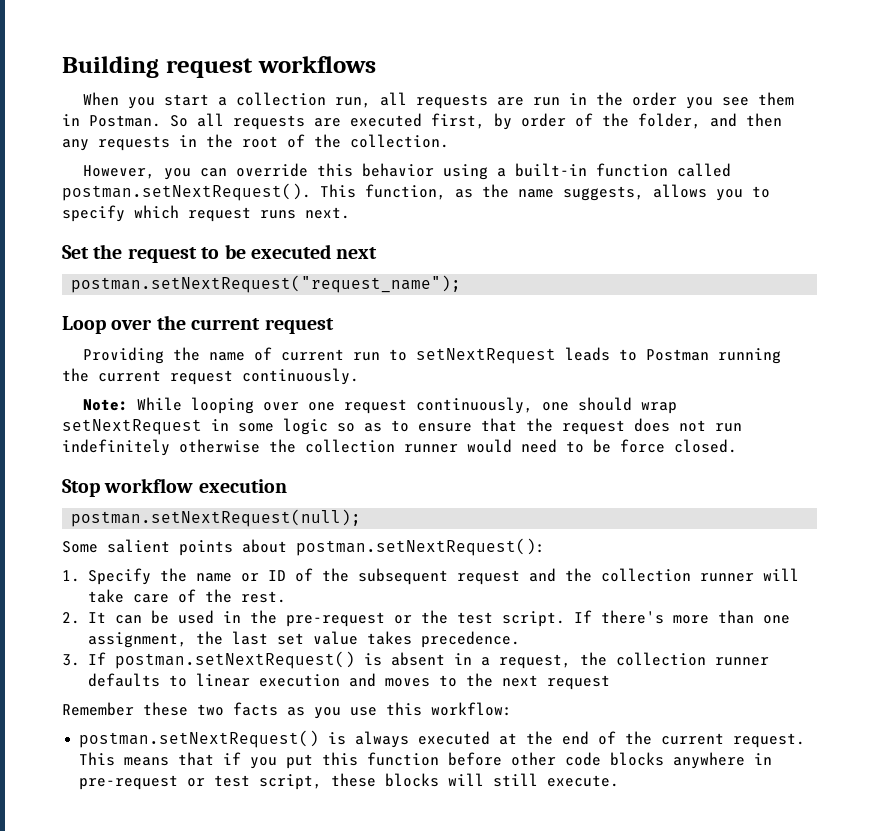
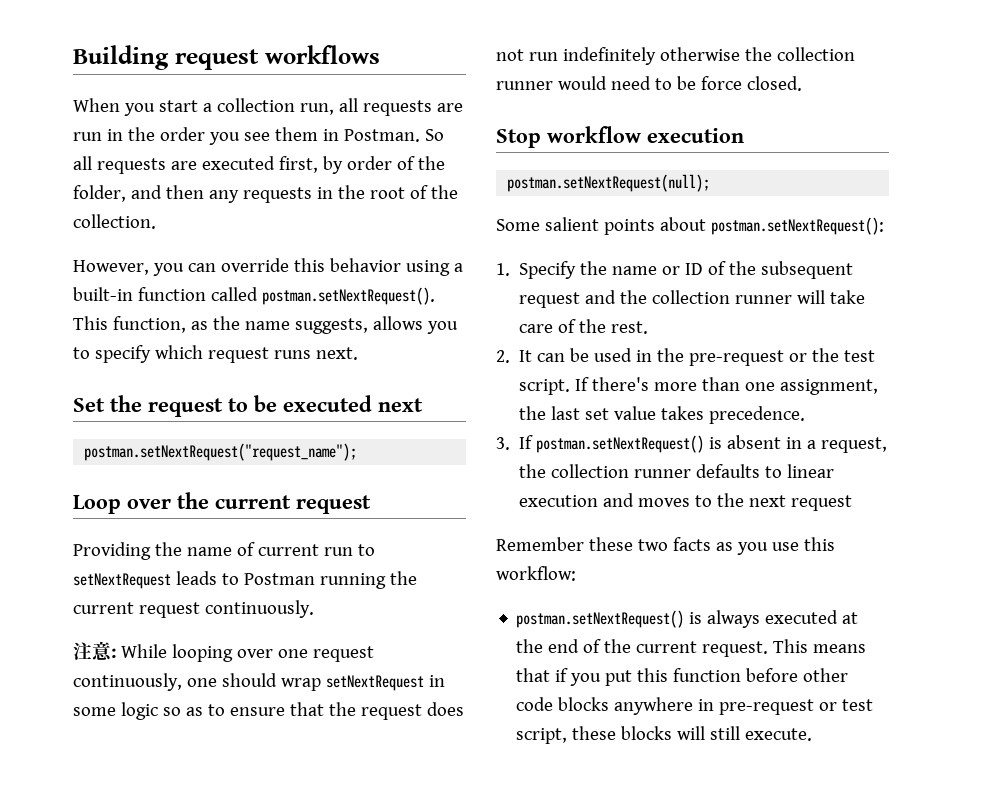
- Note: While looping over one request continuously, one should wrap setNextRequest in some logic so as to ensure that the request does not run indefinitely otherwise the collection runner would need to be force closed.
+ 注意: While looping over one request continuously, one should wrap setNextRequest in some logic so as to ensure that the request does not run indefinitely otherwise the collection runner would need to be force closed.

